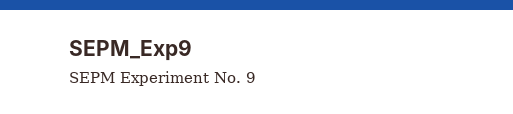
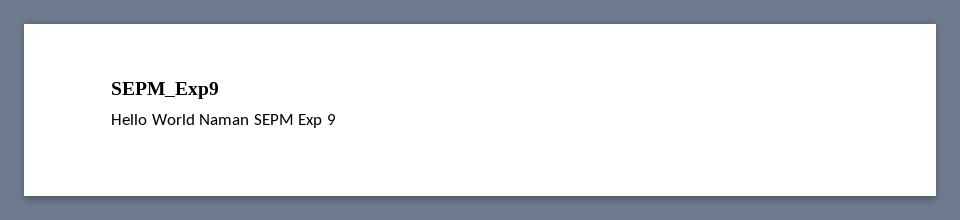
- SEPM Experiment No. 9
+ Hello World Naman SEPM Exp 9

